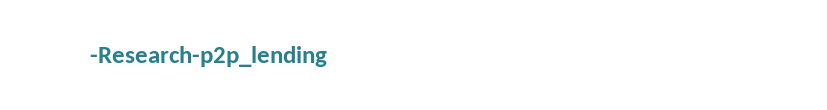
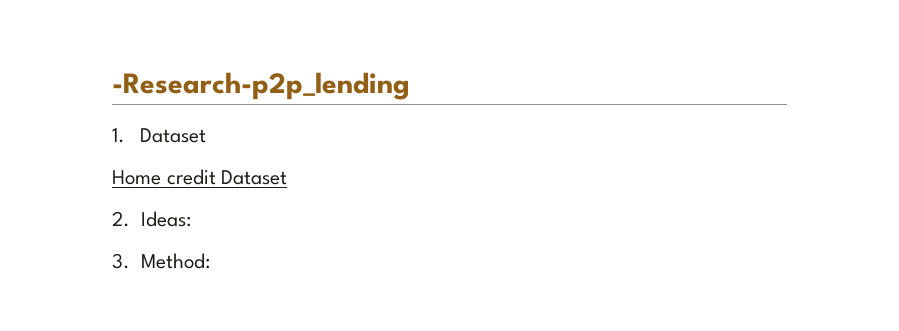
+ 1. Dataset
+ Home credit Dataset
+ 2. Ideas:
+ 3. Method:

